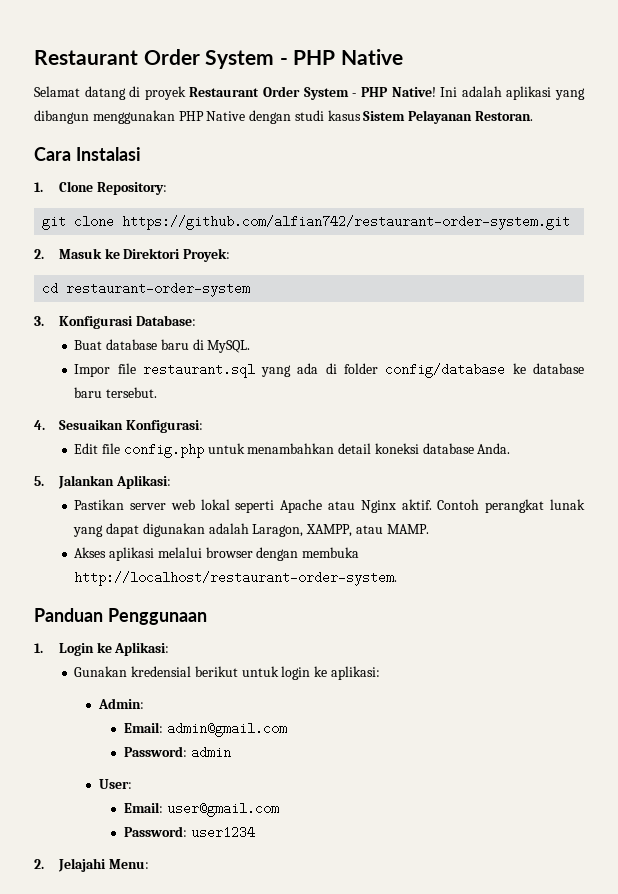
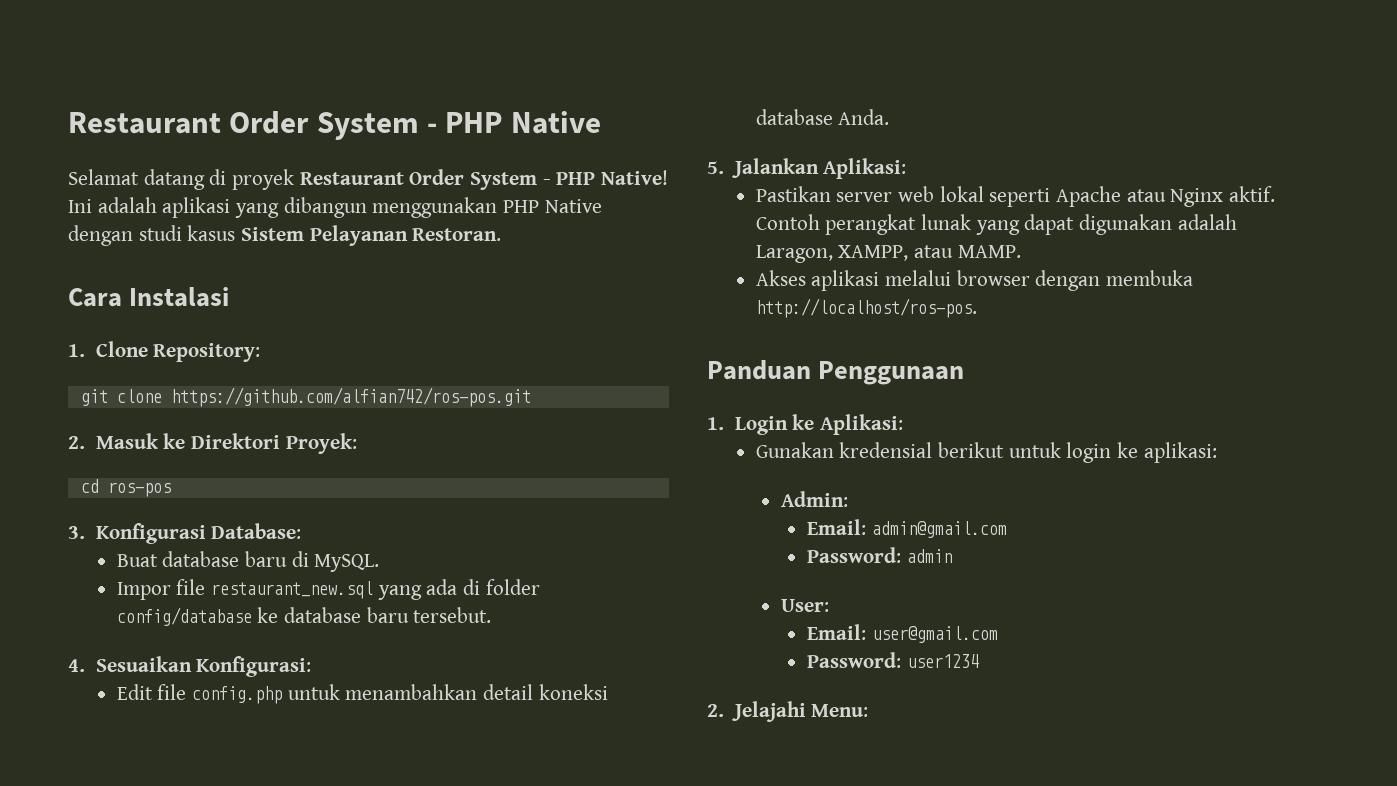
- git clone https://github.com/alfian742/restaurant-order-system.git
+ git clone https://github.com/alfian742/ros-pos.git
- cd restaurant-order-system
+ cd ros-pos
- Impor file restaurant.sql yang ada di folder config/database ke database baru tersebut.
+ Impor file restaurant_new.sql yang ada di folder config/database ke database baru tersebut.
- Akses aplikasi melalui browser dengan membuka http://localhost/restaurant-order-system.
+ Akses aplikasi melalui browser dengan membuka http://localhost/ros-pos.

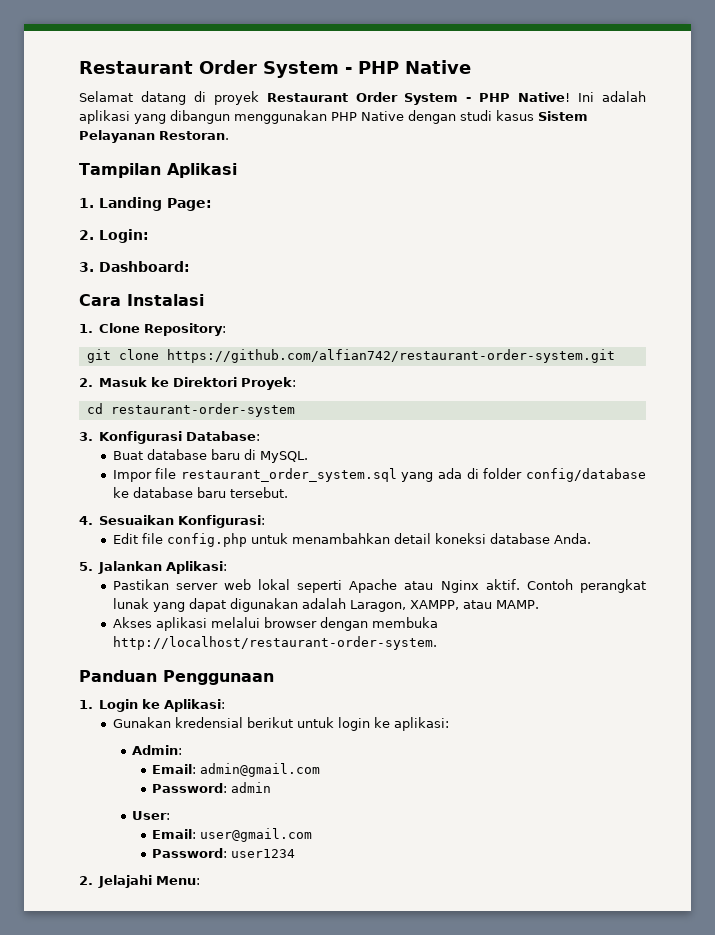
+ Tampilan Aplikasi
+ 1. Landing Page:
+ 2. Login:
+ 3. Dashboard:
- git clone https://github.com/alfian742/ros-pos.git
+ git clone https://github.com/alfian742/restaurant-order-system.git
- cd ros-pos
+ cd restaurant-order-system
- Impor file restaurant_new.sql yang ada di folder config/database ke database baru tersebut.
+ Impor file restaurant_order_system.sql yang ada di folder config/database ke database baru tersebut.
- Akses aplikasi melalui browser dengan membuka http://localhost/ros-pos.
+ Akses aplikasi melalui browser dengan membuka http://localhost/restaurant-order-system.

